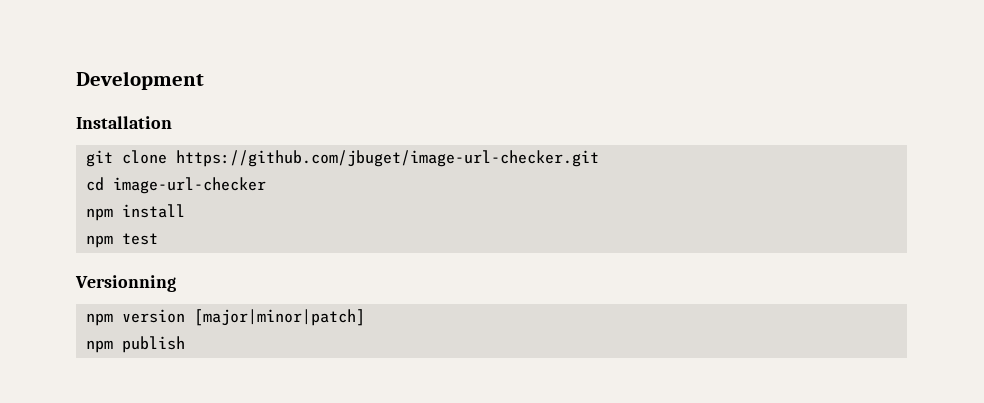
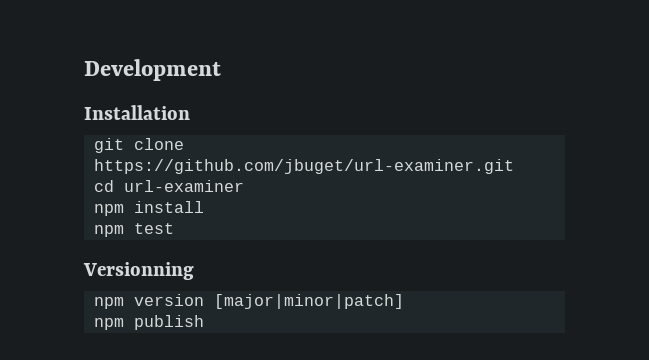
- git clone https://github.com/jbuget/image-url-checker.git
+ git clone https://github.com/jbuget/url-examiner.git
- cd image-url-checker
+ cd url-examiner

